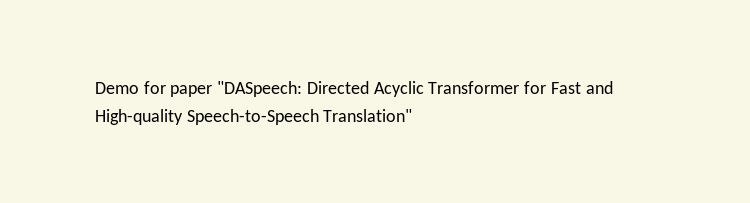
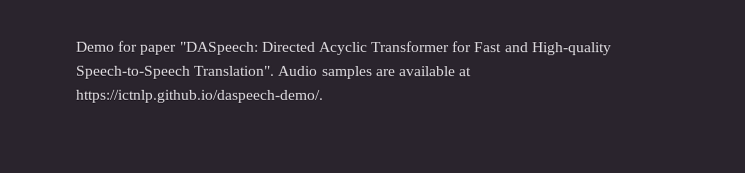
- Demo for paper "DASpeech: Directed Acyclic Transformer for Fast and High-quality Speech-to-Speech Translation"
+ Demo for paper "DASpeech: Directed Acyclic Transformer for Fast and High-quality Speech-to-Speech Translation". Audio samples are available at https://ictnlp.github.io/daspeech-demo/.

